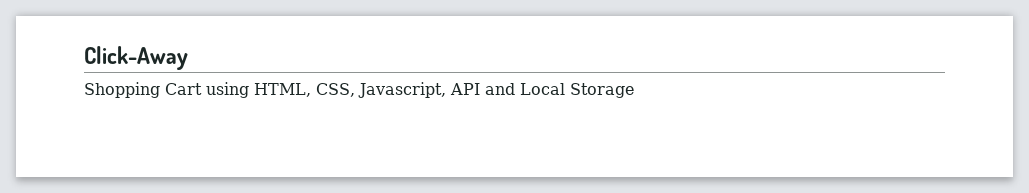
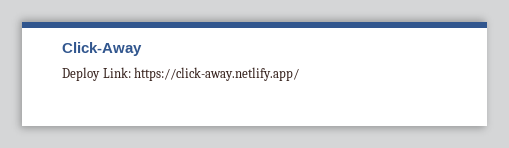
- Shopping Cart using HTML, CSS, Javascript, API and Local Storage
+ Deploy Link: https://click-away.netlify.app/

